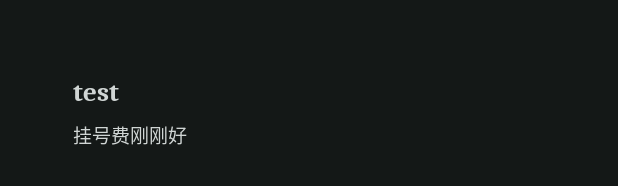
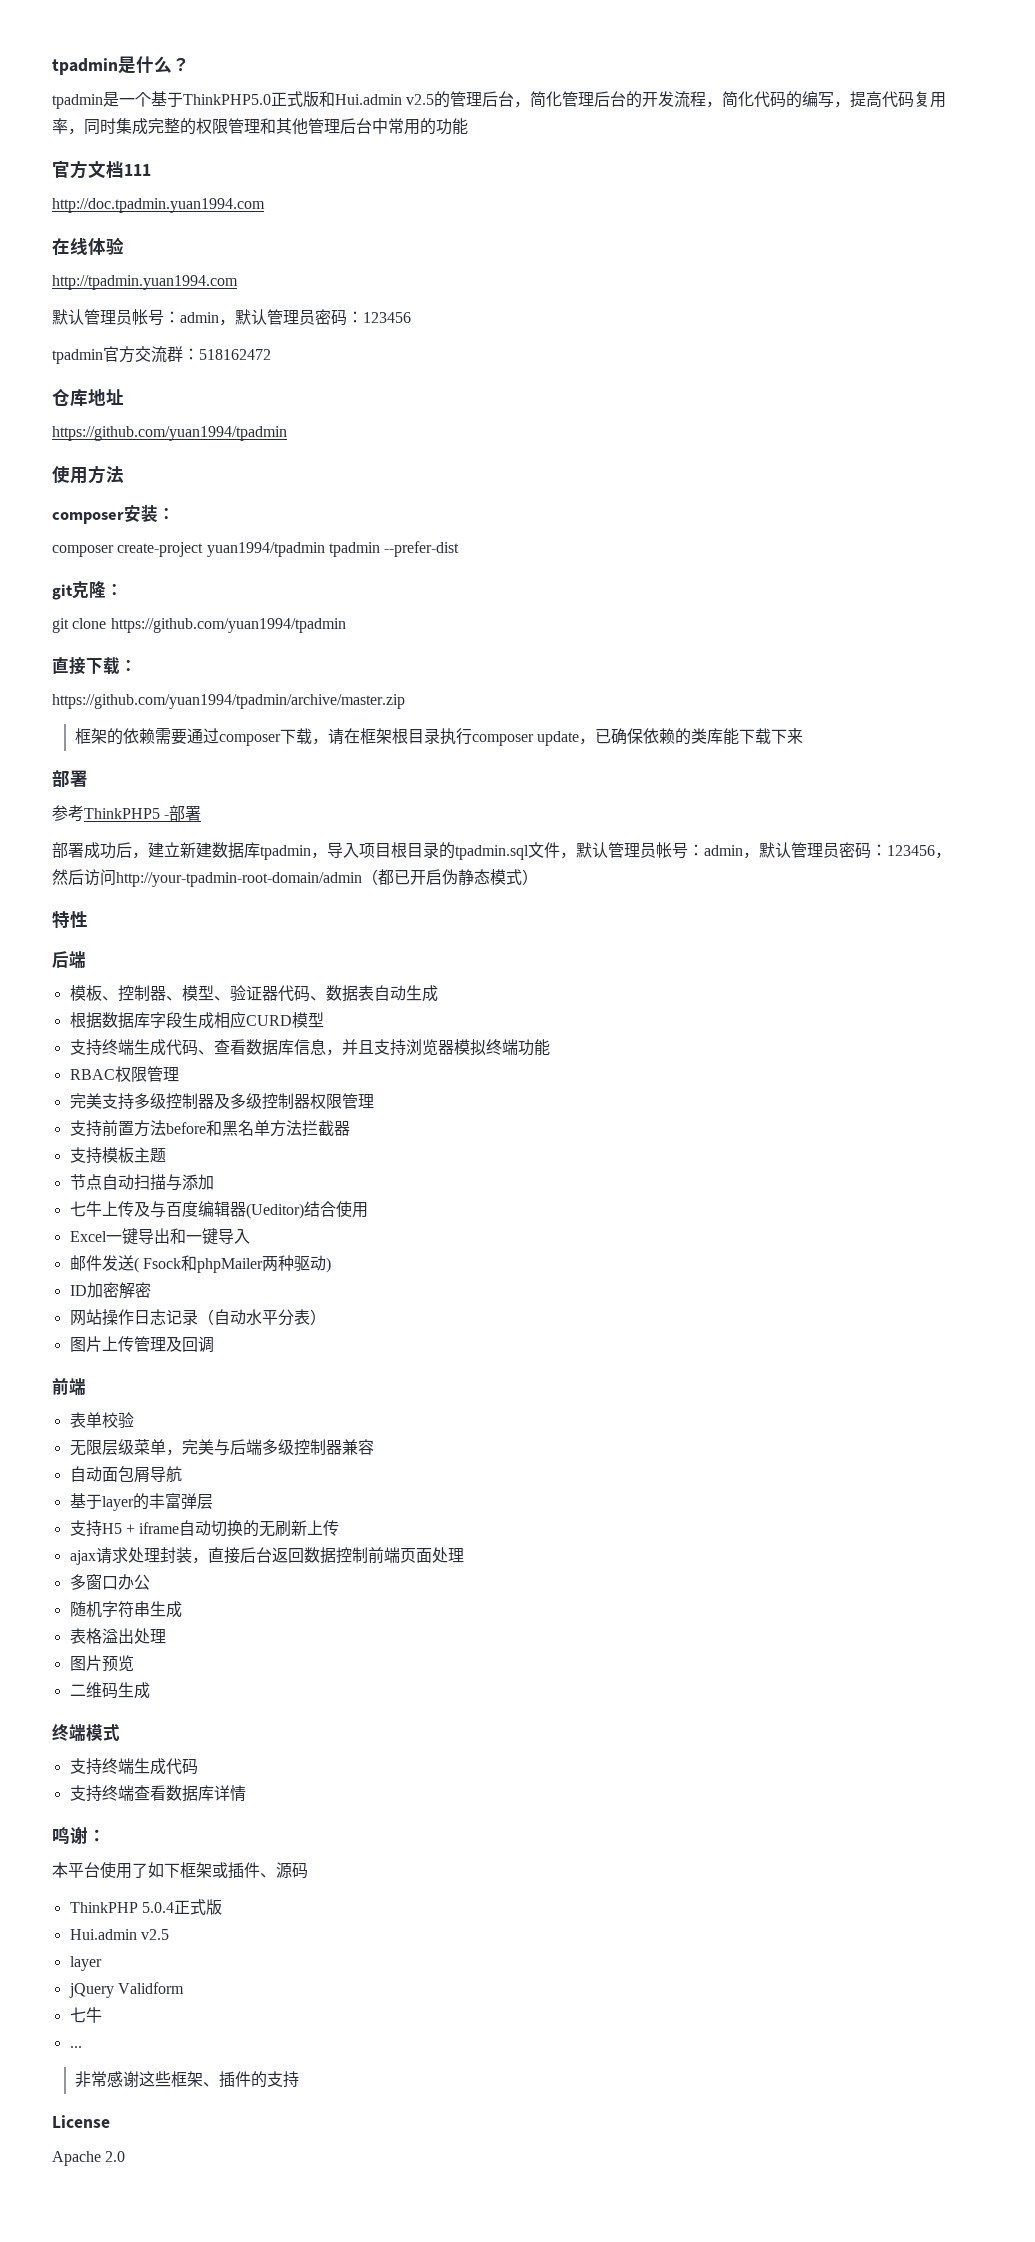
- test
- 挂号费刚刚好
+ tpadmin是什么？
+ tpadmin是一个基于ThinkPHP5.0正式版和Hui.admin v2.5的管理后台，简化管理后台的开发流程，简化代码的编写，提高代码复用率，同时集成完整的权限管理和其他管理后台中常用的功能
+ 官方文档111
+ http://doc.tpadmin.yuan1994.com
+ 在线体验
+ http://tpadmin.yuan1994.com
+ 默认管理员帐号：admin，默认管理员密码：123456
+ tpadmin官方交流群：518162472
+ 仓库地址
+ https://github.com/yuan1994/tpadmin
+ 使用方法
+ composer安装：
+ composer create-project yuan1994/tpadmin tpadmin --prefer-dist
+ git克隆：
+ git clone https://github.com/yuan1994/tpadmin
+ 直接下载：
+ https://github.com/yuan1994/tpadmin/archive/master.zip
+ 框架的依赖需要通过composer下载，请在框架根目录执行composer update，已确保依赖的类库能下载下来
+ 部署
+ 参考ThinkPHP5 -部署
+ 部署成功后，建立新建数据库tpadmin，导入项目根目录的tpadmin.sql文件，默认管理员帐号：admin，默认管理员密码：123456，然后访问http://your-tpadmin-root-domain/admin（都已开启伪静态模式）
+ 特性
+ 后端
+ 模板、控制器、模型、验证器代码、数据表自动生成
+ 根据数据库字段生成相应CURD模型
+ 支持终端生成代码、查看数据库信息，并且支持浏览器模拟终端功能
+ RBAC权限管理
+ 完美支持多级控制器及多级控制器权限管理
+ 支持前置方法before和黑名单方法拦截器
+ 支持模板主题
+ 节点自动扫描与添加
+ 七牛上传及与百度编辑器(Ueditor)结合使用
+ Excel一键导出和一键导入
+ 邮件发送( Fsock和phpMailer两种驱动)
+ ID加密解密
+ 网站操作日志记录（自动水平分表）
+ 图片上传管理及回调
+ 前端
+ 表单校验
+ 无限层级菜单，完美与后端多级控制器兼容
+ 自动面包屑导航
+ 基于layer的丰富弹层
+ 支持H5 + iframe自动切换的无刷新上传
+ ajax请求处理封装，直接后台返回数据控制前端页面处理
+ 多窗口办公
+ 随机字符串生成
+ 表格溢出处理
+ 图片预览
+ 二维码生成
+ 终端模式
+ 支持终端生成代码
+ 支持终端查看数据库详情
+ 鸣谢：
+ 本平台使用了如下框架或插件、源码
+ ThinkPHP 5.0.4正式版
+ Hui.admin v2.5
+ layer
+ jQuery Validform
+ 七牛
+ ...
+ 非常感谢这些框架、插件的支持
+ License
+ Apache 2.0

